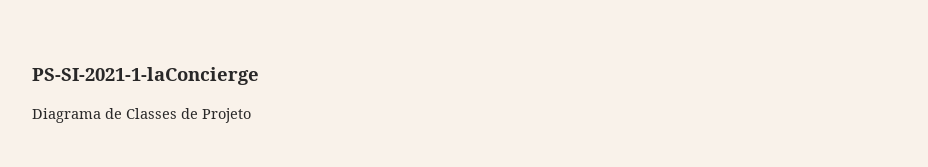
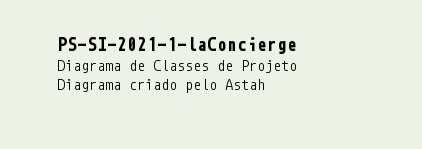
+ Diagrama criado pelo Astah

